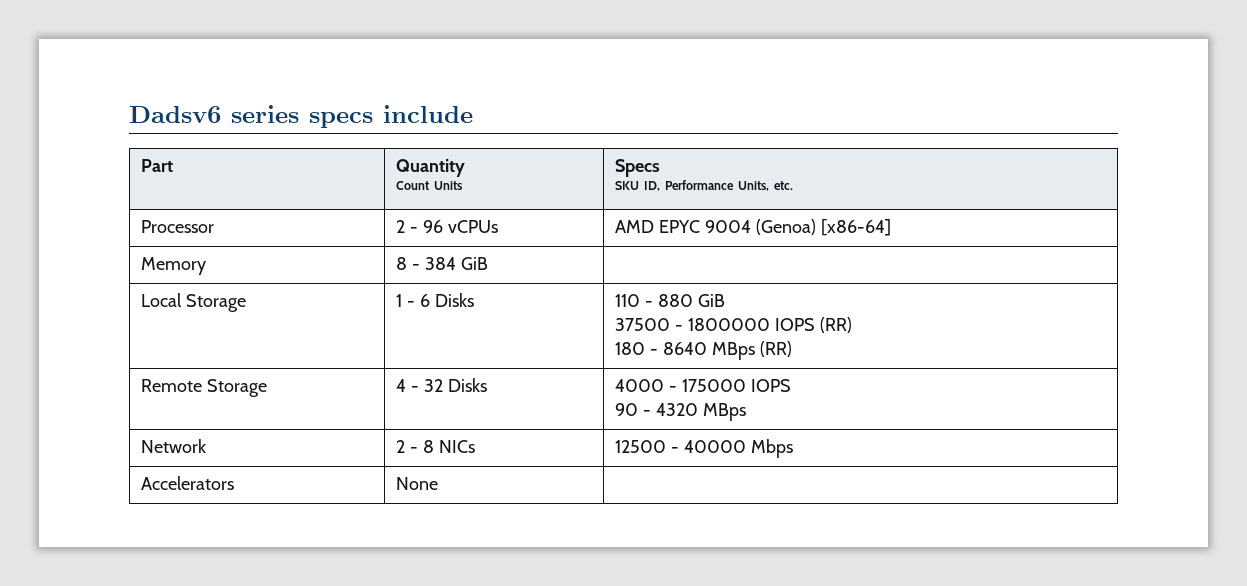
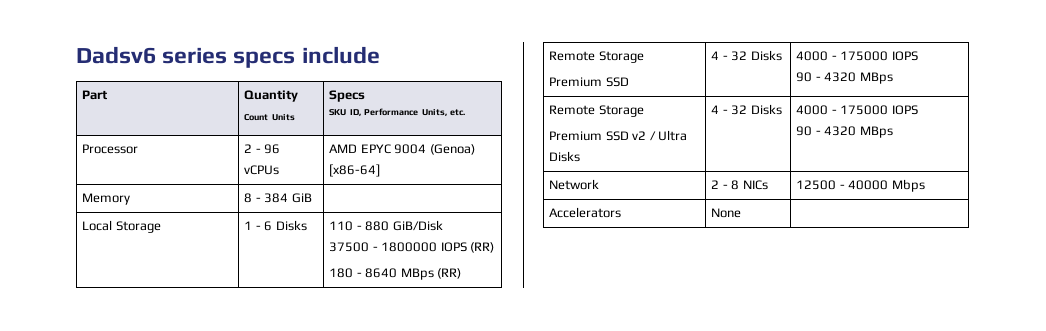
- Local Storage | 1 - 6 Disks | 110 - 880 GiB
+ Local Storage | 1 - 6 Disks | 110 - 880 GiB/Disk
  37500 - 1800000 IOPS (RR)
  180 - 8640 MBps (RR)
- Remote Storage | 4 - 32 Disks | 4000 - 175000 IOPS
+ Remote Storage
+ Premium SSD | 4 - 32 Disks | 4000 - 175000 IOPS
+ 90 - 4320 MBps
+ Remote Storage
+ Premium SSD v2 / Ultra Disks | 4 - 32 Disks | 4000 - 175000 IOPS

